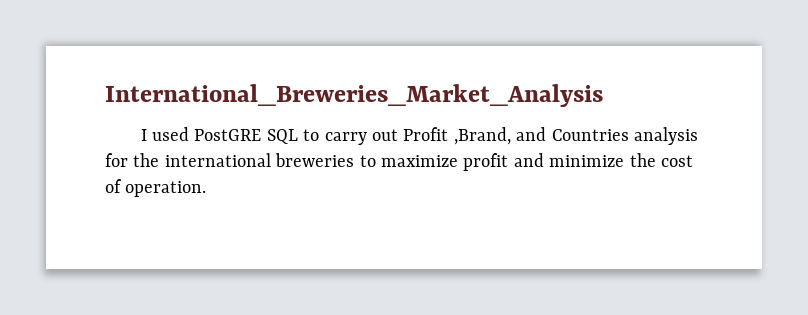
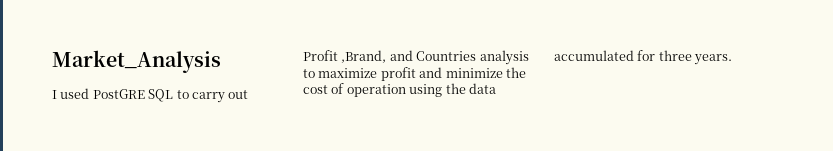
- International_Breweries_Market_Analysis
+ Market_Analysis
- I used PostGRE SQL to carry out Profit ,Brand, and Countries analysis for the international breweries to maximize profit and minimize the cost of operation.
+ I used PostGRE SQL to carry out Profit ,Brand, and Countries analysis to maximize profit and minimize the cost of operation using the data accumulated for three years.

